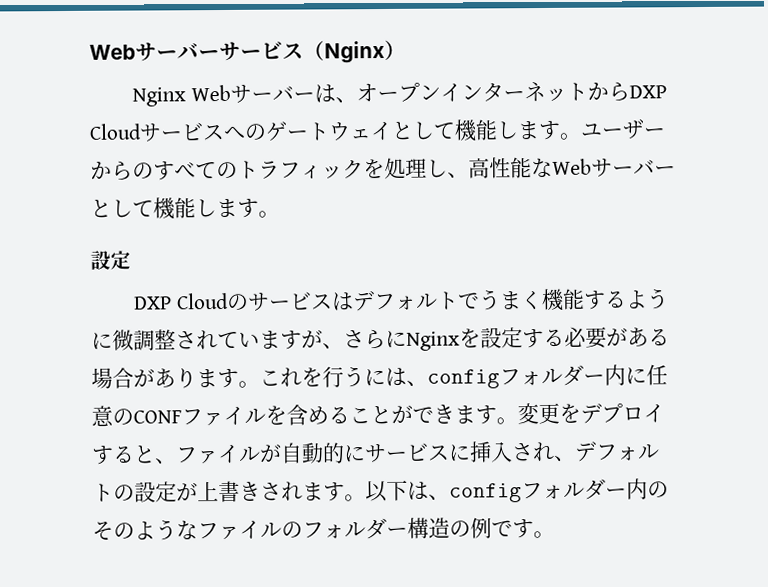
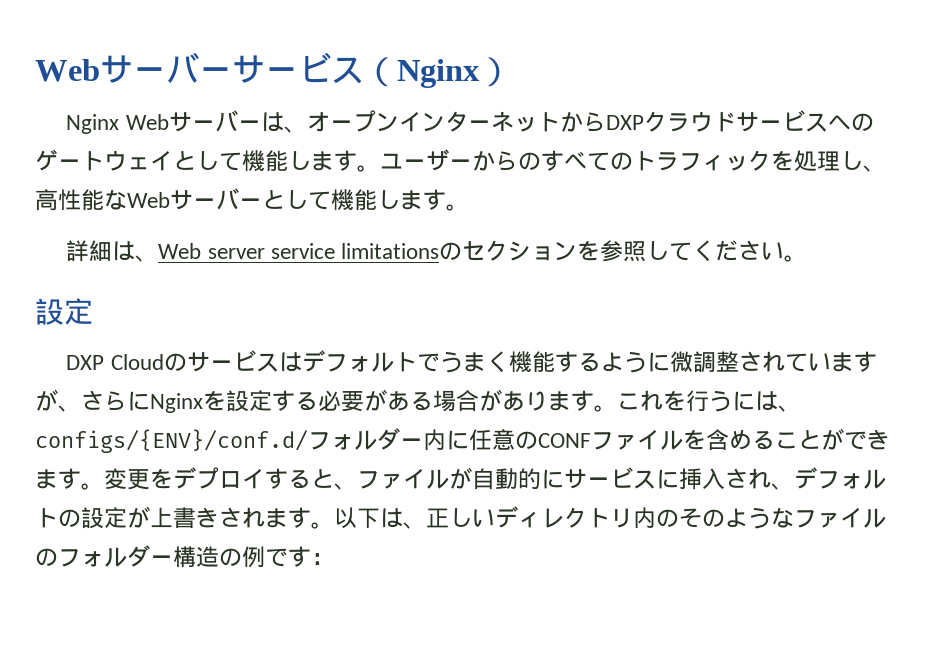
- Nginx Webサーバーは、オープンインターネットからDXP Cloudサービスへのゲートウェイとして機能します。
+ Nginx Webサーバーは、オープンインターネットからDXPクラウドサービスへのゲートウェイとして機能します。
+ 詳細は、Web server service limitationsのセクションを参照してください。
- これを行うには、configフォルダー内に任意のCONFファイルを含めることができます。
+ これを行うには、configs/{ENV}/conf.d/フォルダー内に任意のCONFファイルを含めることができます。
- 以下は、configフォルダー内のそのようなファイルのフォルダー構造の例です。
+ 以下は、正しいディレクトリ内のそのようなファイルのフォルダー構造の例です：

